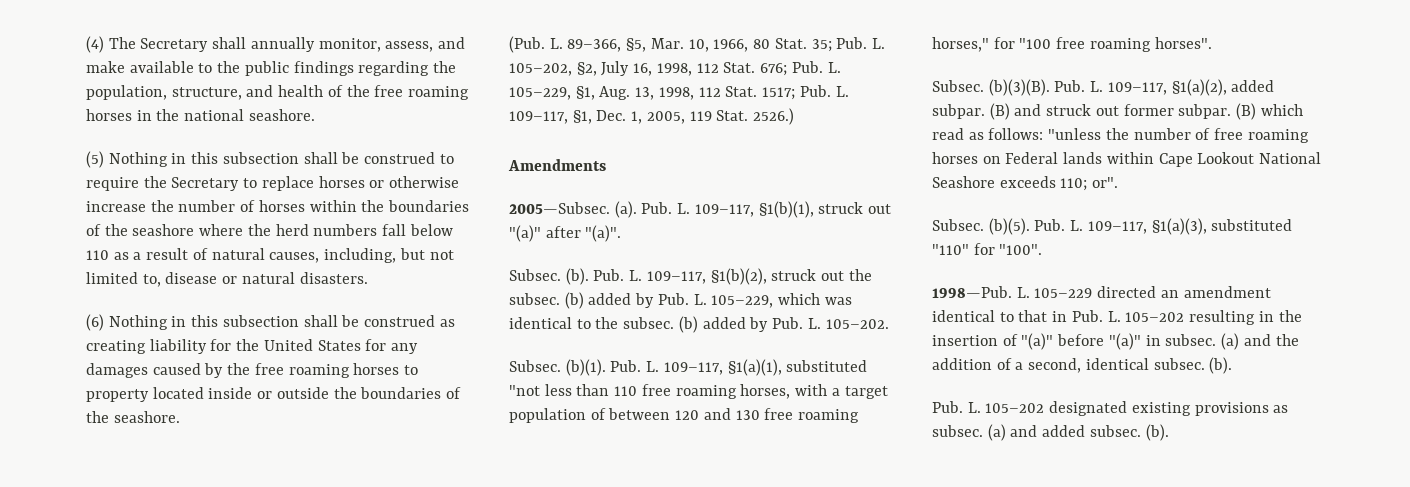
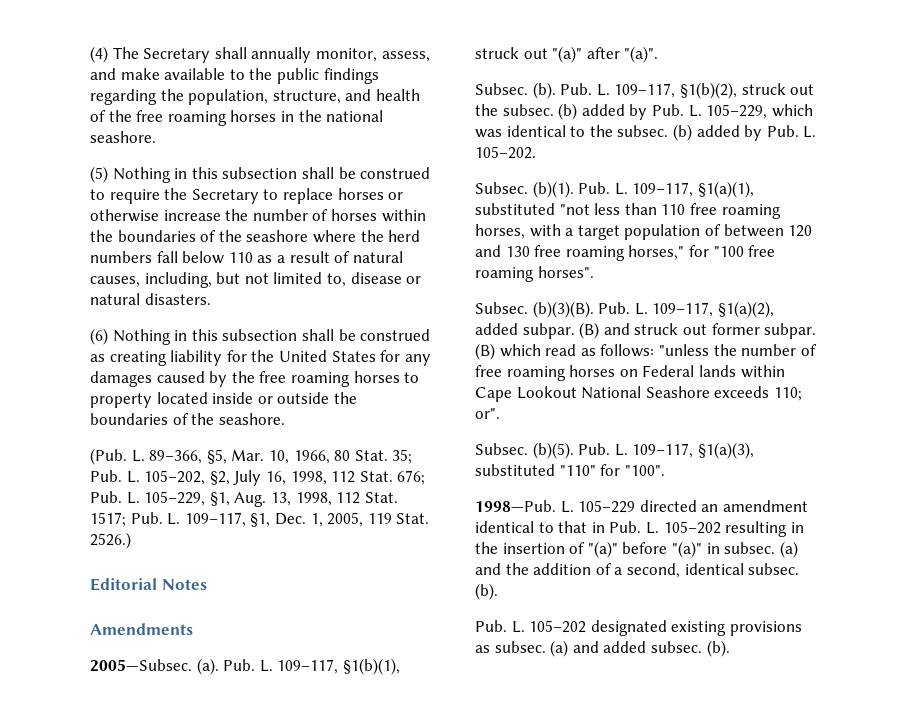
+ Editorial Notes

